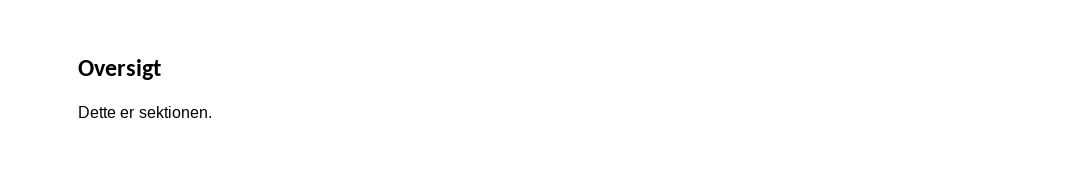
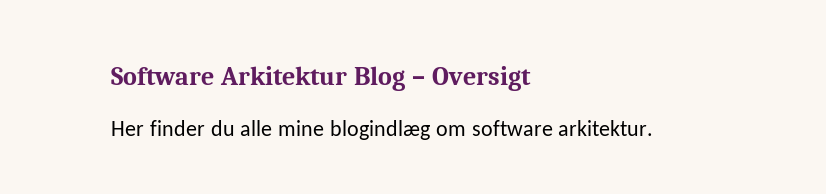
- Oversigt
- Dette er sektionen.
+ Software Arkitektur Blog – Oversigt
+ Her finder du alle mine blogindlæg om software arkitektur.

